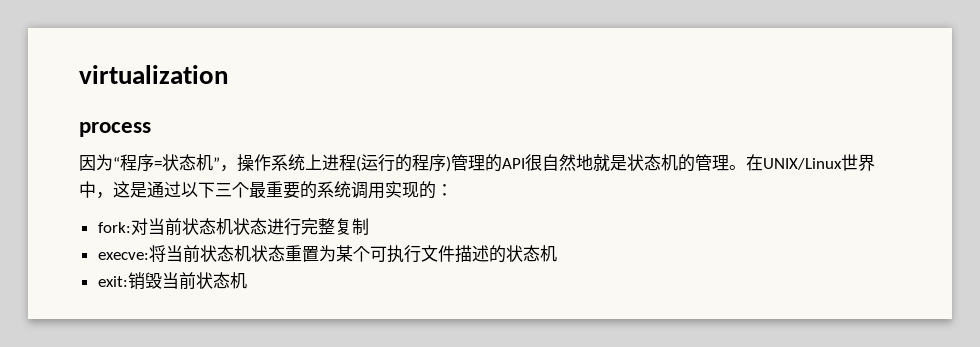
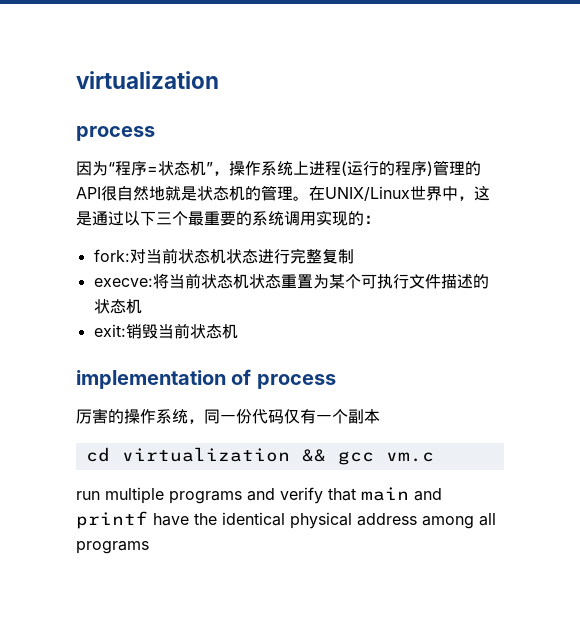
+ implementation of process
+ 厉害的操作系统，同一份代码仅有一个副本
+ cd virtualization && gcc vm.c
+ run multiple programs and verify that main and printf have the identical physical address among all programs

